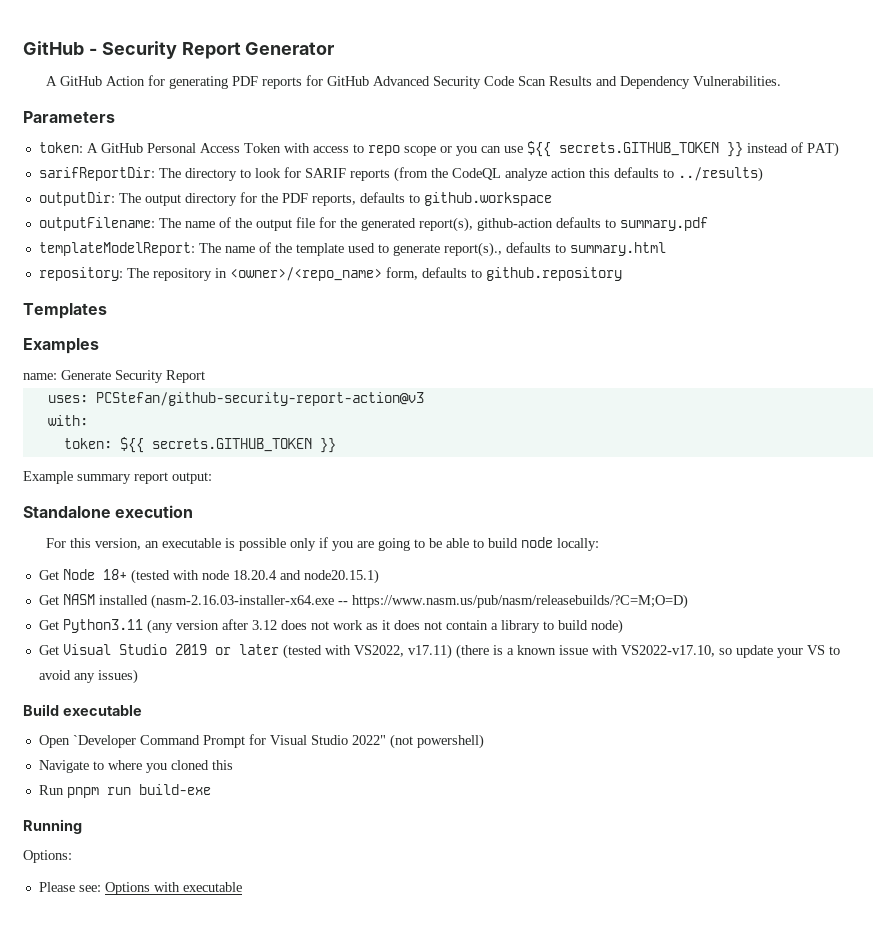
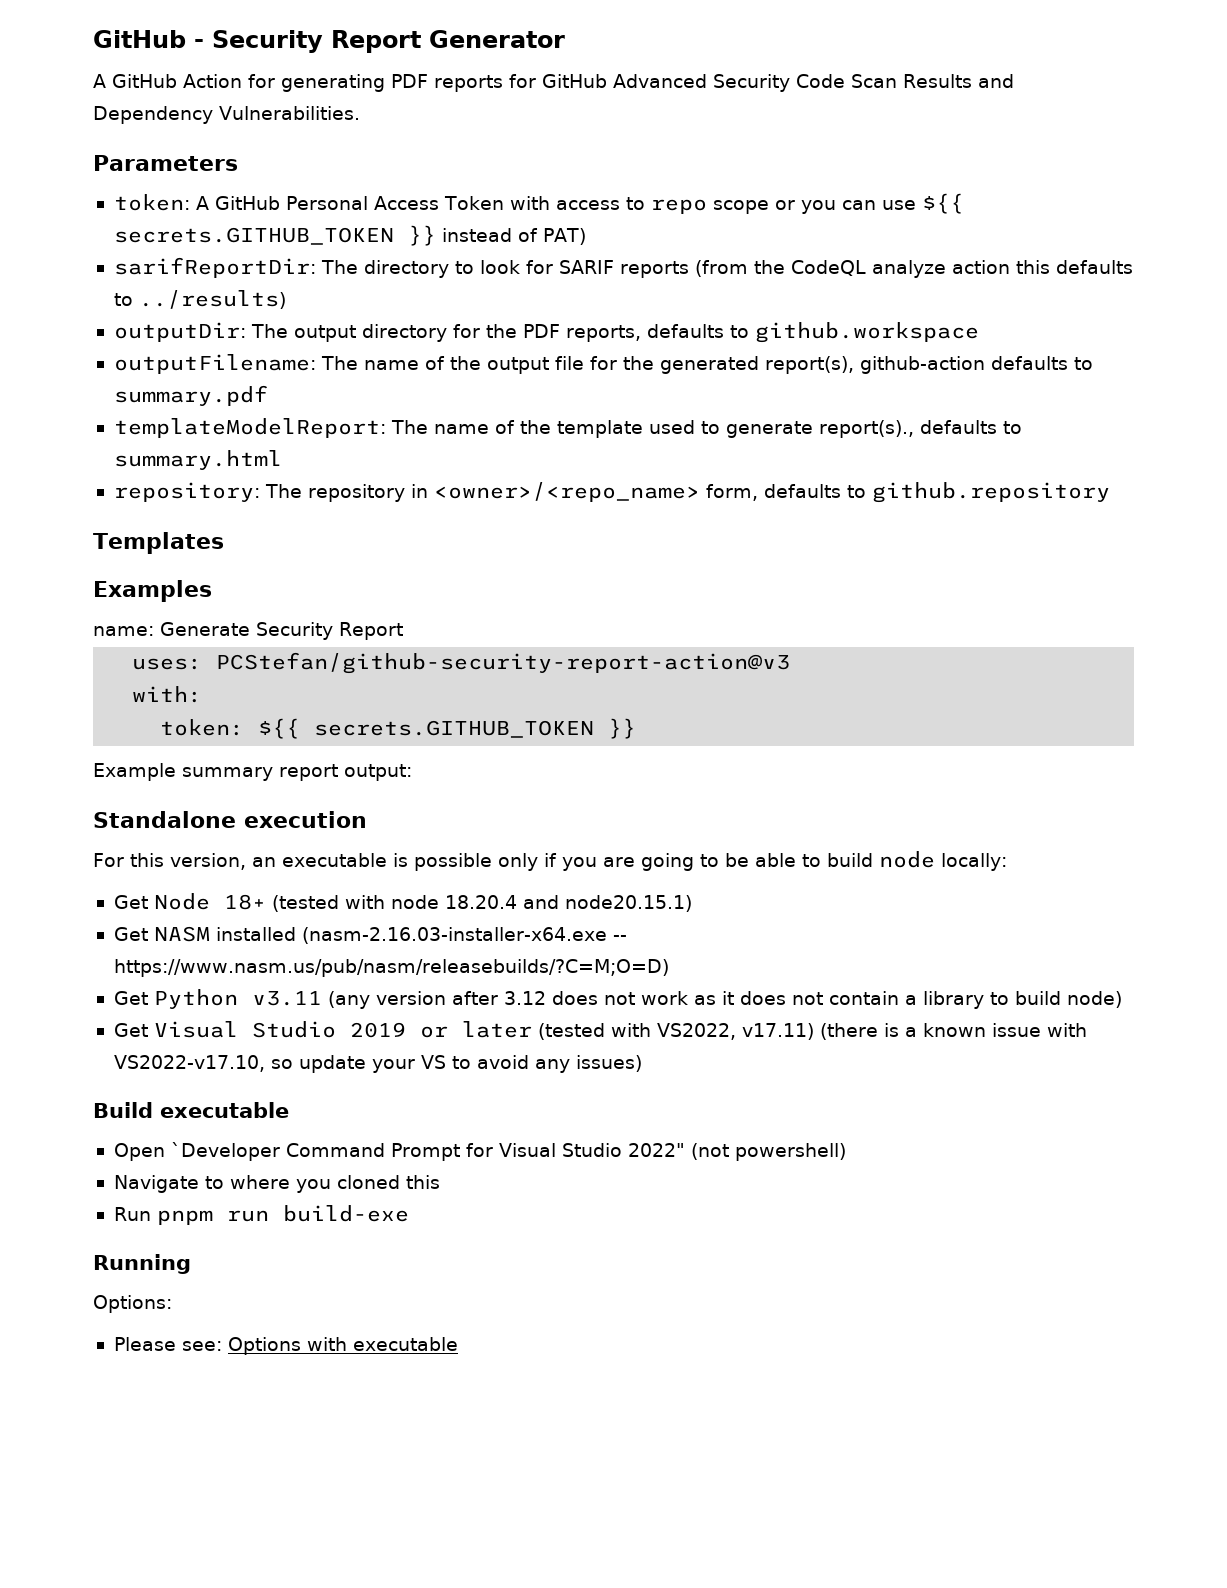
- Get Python3.11 (any version after 3.12 does not work as it does not contain a library to build node)
+ Get Python v3.11 (any version after 3.12 does not work as it does not contain a library to build node)

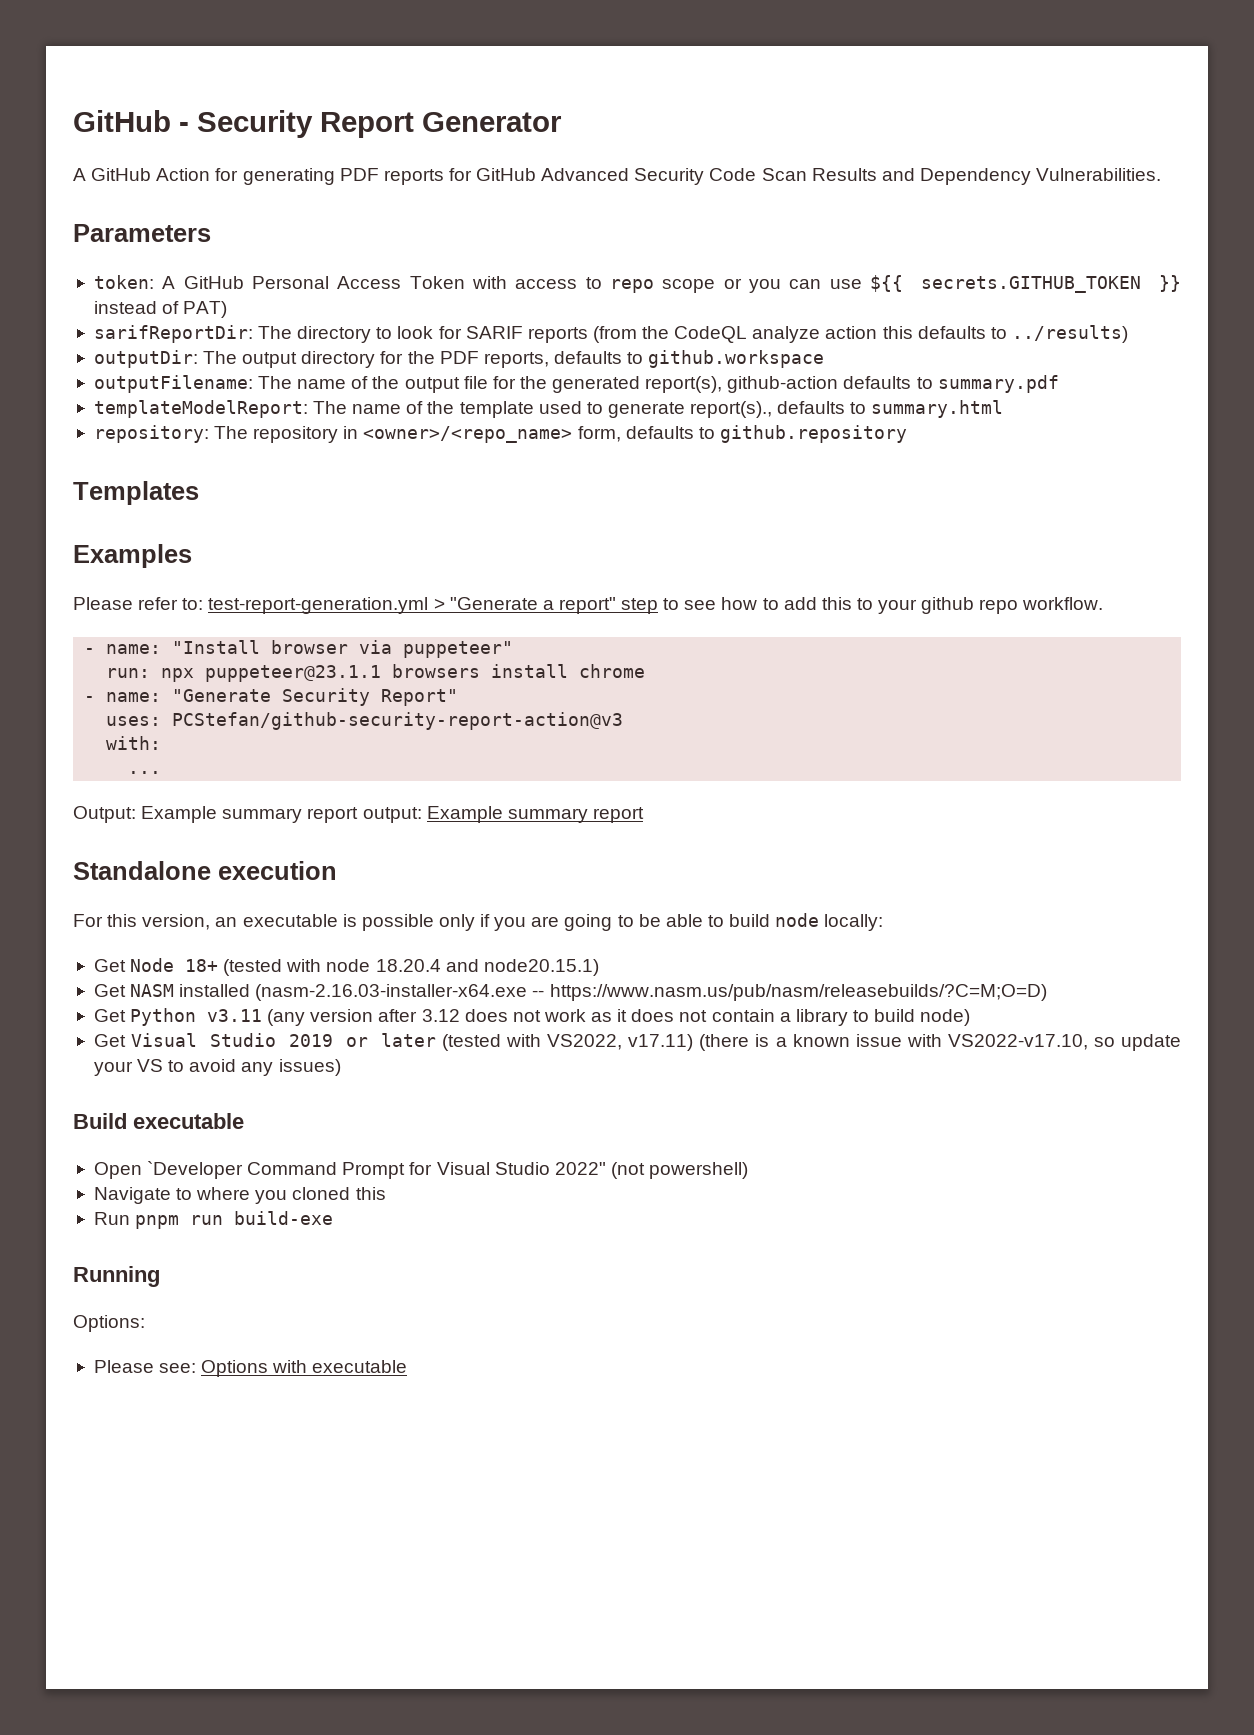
- name: Generate Security Report
+ Please refer to: test-report-generation.yml > "Generate a report" step to see how to add this to your github repo workflow.
+ - name: "Install browser via puppeteer"
+ run: npx puppeteer@23.1.1 browsers install chrome
+ - name: "Generate Security Report"
- token: ${{ secrets.GITHUB_TOKEN }}
- Example summary report output:
+ ...
+ Output: Example summary report output: Example summary report

